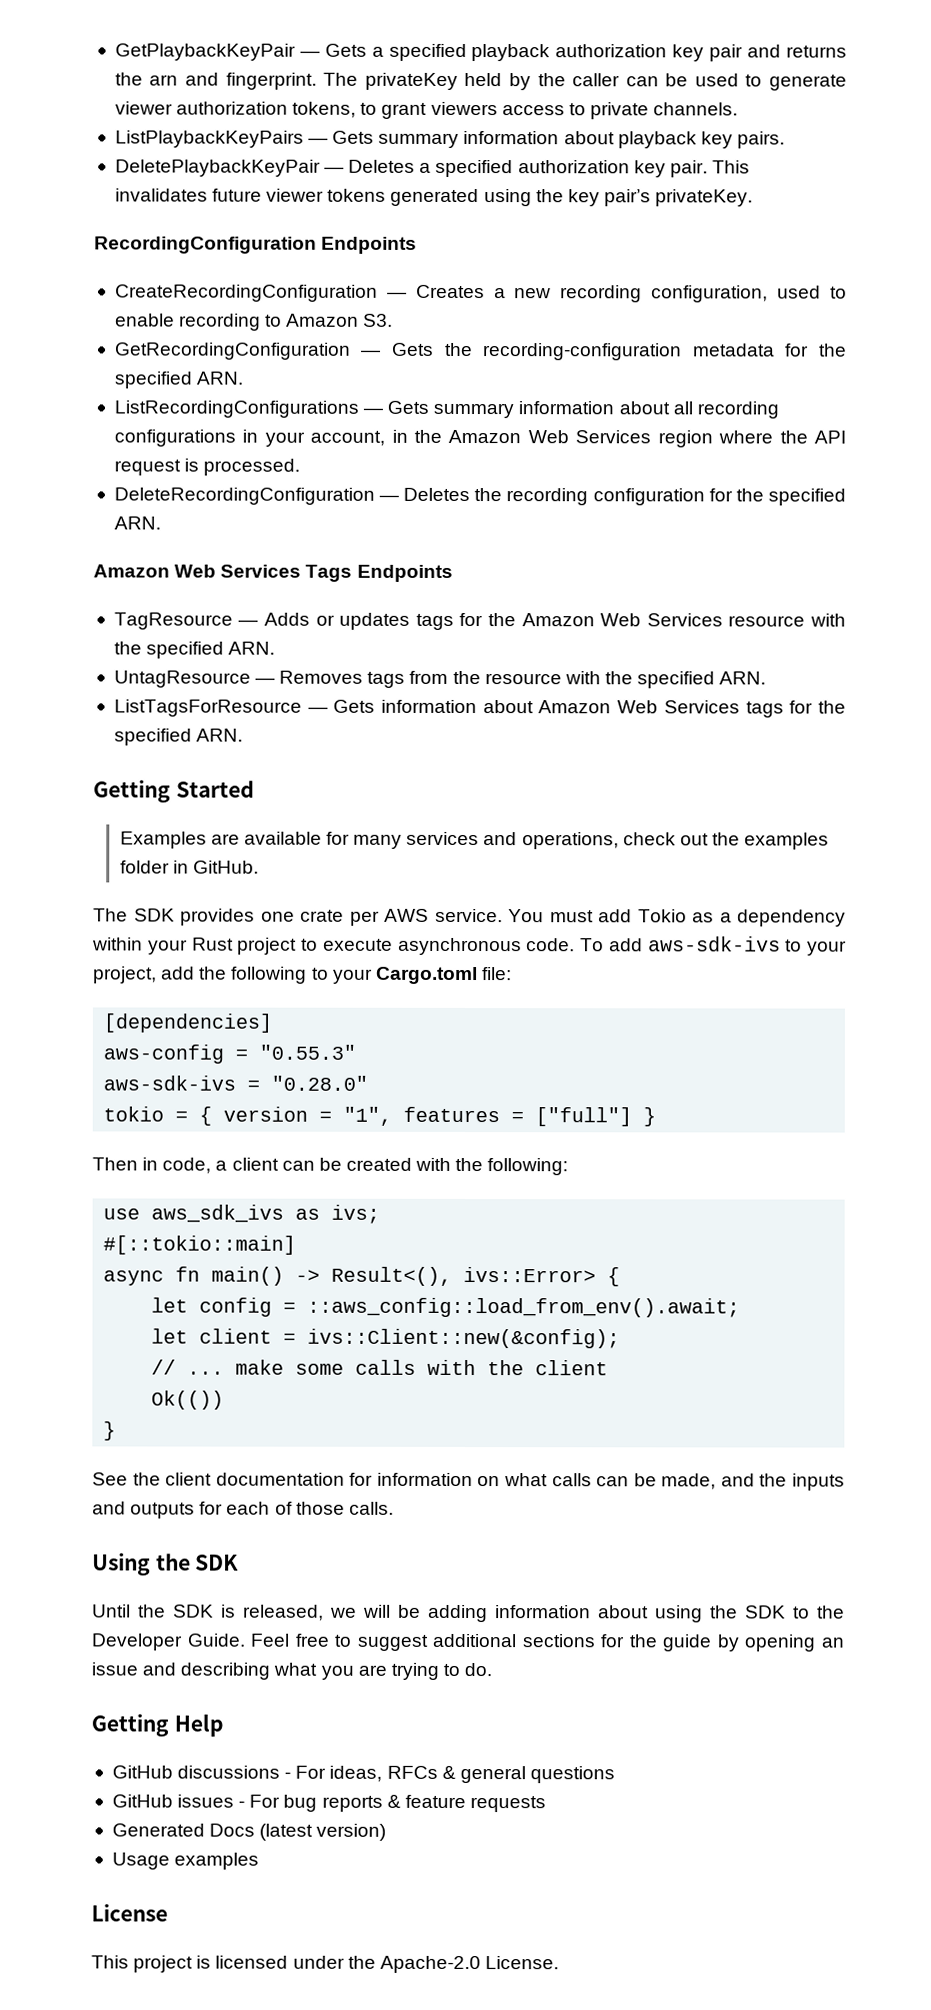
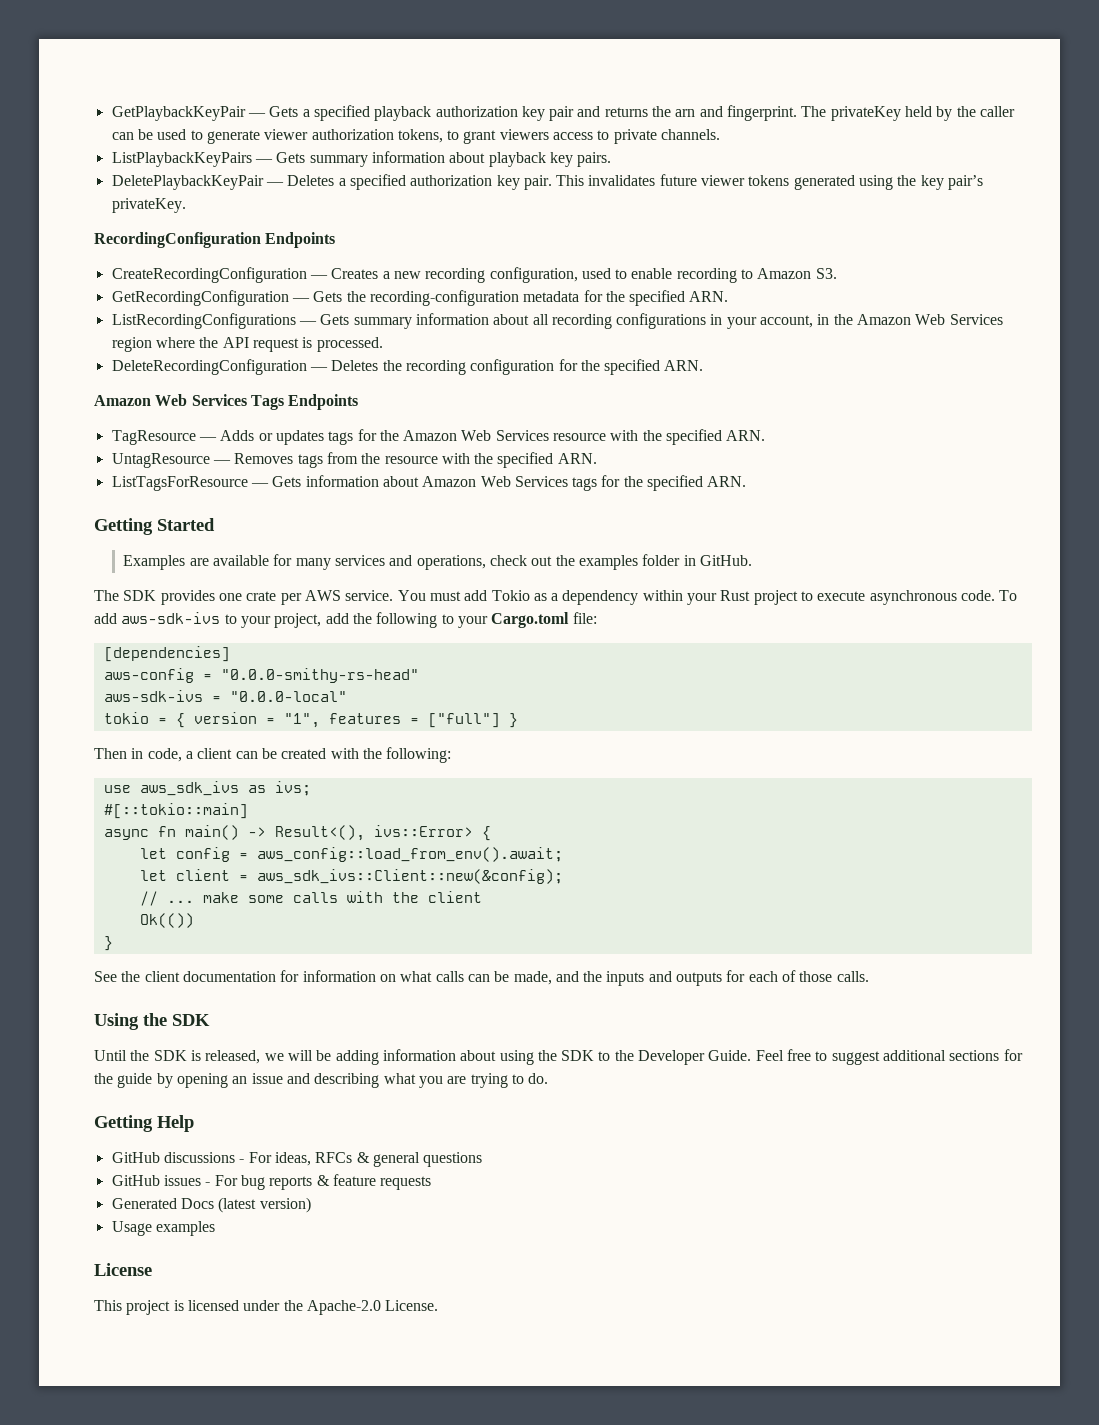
- aws-config = "0.55.3"
+ aws-config = "0.0.0-smithy-rs-head"
- aws-sdk-ivs = "0.28.0"
+ aws-sdk-ivs = "0.0.0-local"
- let config = ::aws_config::load_from_env().await;
+ let config = aws_config::load_from_env().await;
- let client = ivs::Client::new(&config);
+ let client = aws_sdk_ivs::Client::new(&config);

